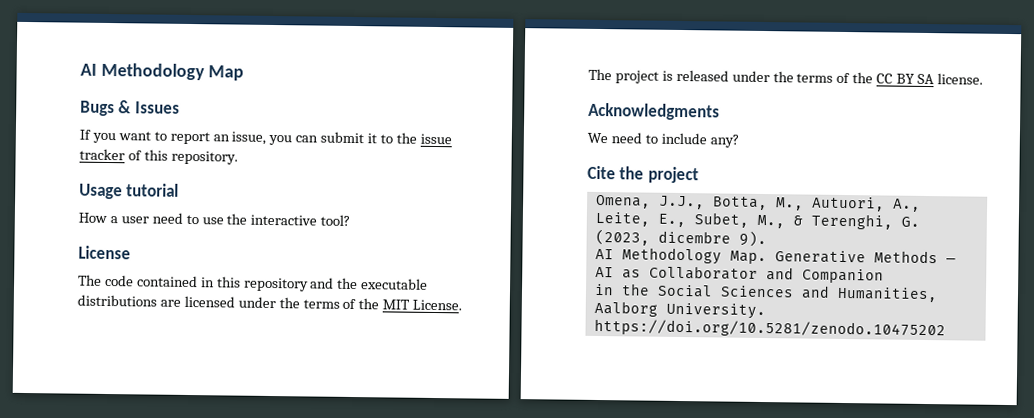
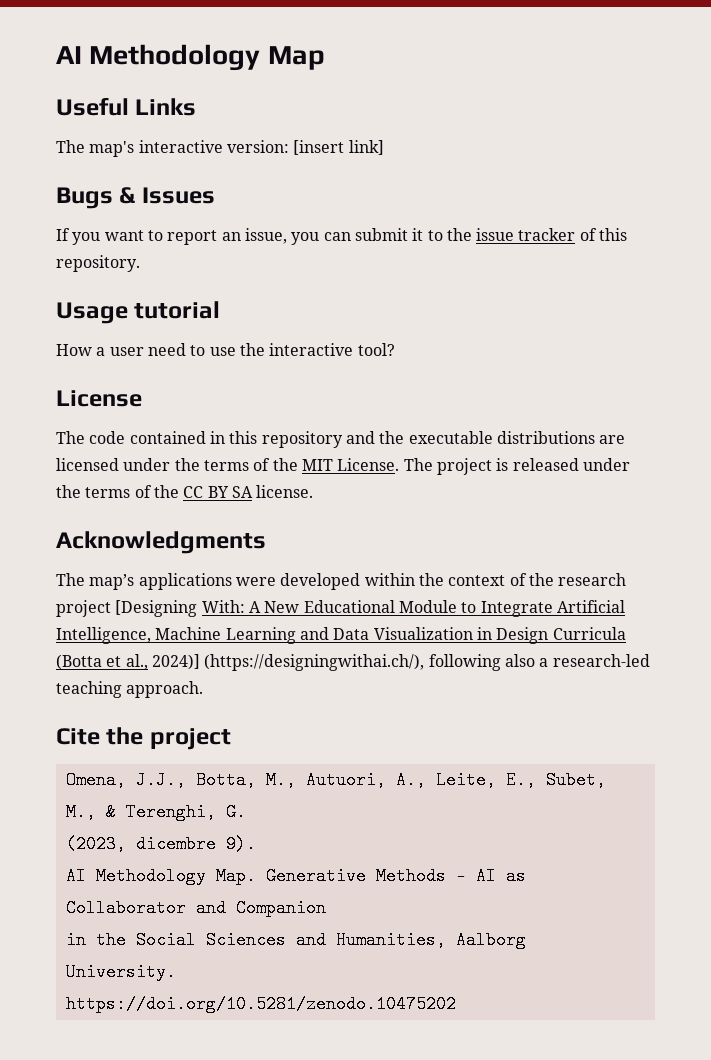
+ Useful Links
+ The map's interactive version: [insert link]
- We need to include any?
+ The map’s applications were developed within the context of the research project [Designing With: A New Educational Module to Integrate Artificial Intelligence, Machine Learning and Data Visualization in Design Curricula (Botta et al., 2024)] (https://designingwithai.ch/), following also a research-led teaching approach.

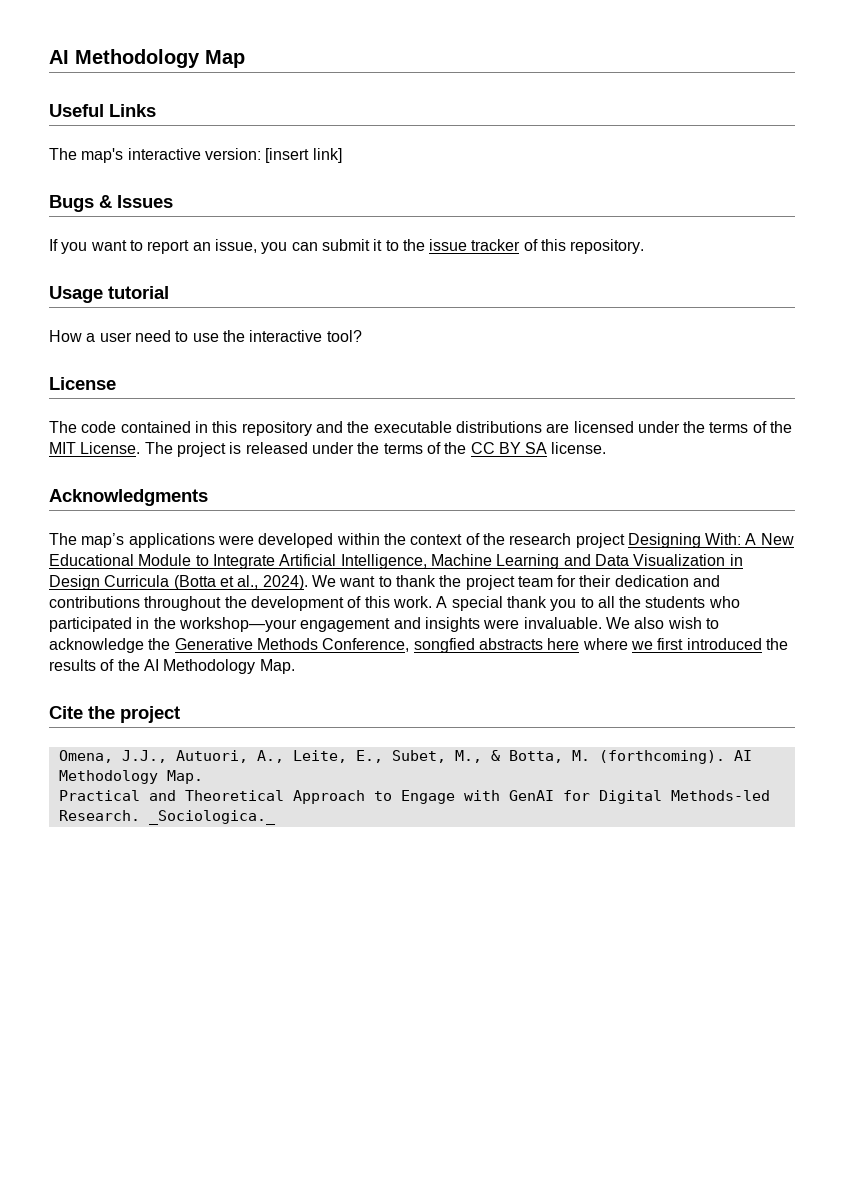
- The map’s applications were developed within the context of the research project [Designing With: A New Educational Module to Integrate Artificial Intelligence, Machine Learning and Data Visualization in Design Curricula (Botta et al., 2024)] (https://designingwithai.ch/), following also a research-led teaching approach.
+ The map’s applications were developed within the context of the research project Designing With: A New Educational Module to Integrate Artificial Intelligence, Machine Learning and Data Visualization in Design Curricula (Botta et al., 2024). We want to thank the project team for their dedication and contributions throughout the development of this work. A special thank you to all the students who participated in the workshop—your engagement and insights were invaluable. We also wish to acknowledge the Generative Methods Conference, songfied abstracts here where we first introduced the results of the AI Methodology Map.
- Omena, J.J., Botta, M., Autuori, A., Leite, E., Subet, M., & Terenghi, G.
- (2023, dicembre 9).
- AI Methodology Map. Generative Methods — AI as Collaborator and Companion
- in the Social Sciences and Humanities, Aalborg University.
- https://doi.org/10.5281/zenodo.10475202
+ Omena, J.J., Autuori, A., Leite, E., Subet, M., & Botta, M. (forthcoming). AI Methodology Map.
+ Practical and Theoretical Approach to Engage with GenAI for Digital Methods-led Research. _Sociologica._

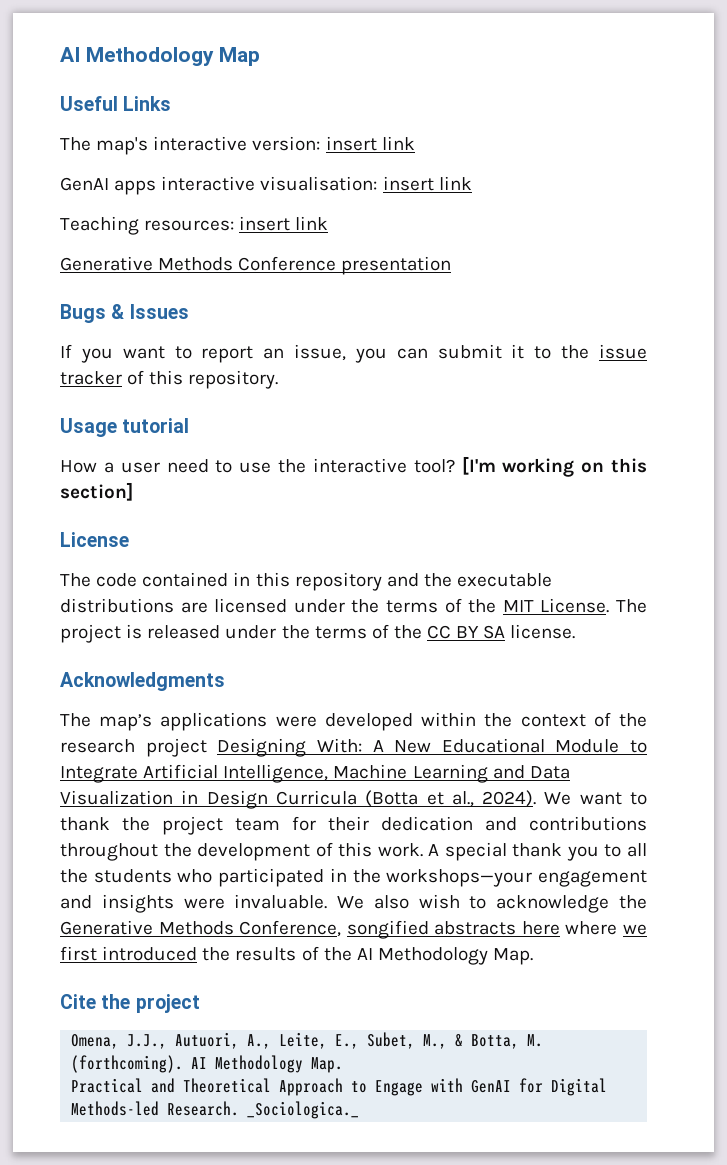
- The map's interactive version: [insert link]
+ The map's interactive version: insert link
+ GenAI apps interactive visualisation: insert link
+ Teaching resources: insert link
+ Generative Methods Conference presentation
+ [I'm working on this section]
- A special thank you to all the students who participated in the workshop—your engagement and insights were invaluable.
+ A special thank you to all the students who participated in the workshops—your engagement and insights were invaluable.
- We also wish to acknowledge the Generative Methods Conference, songfied abstracts here where we first introduced the results of the AI Methodology Map.
+ We also wish to acknowledge the Generative Methods Conference, songified abstracts here where we first introduced the results of the AI Methodology Map.

